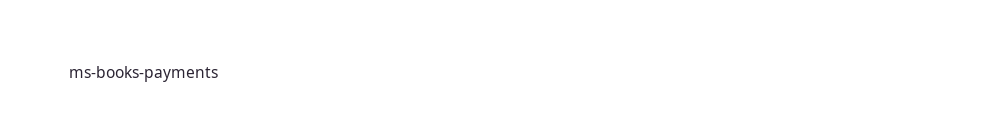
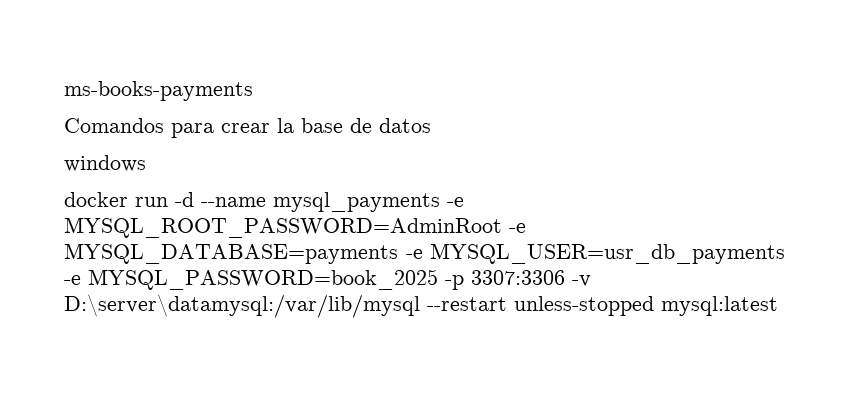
+ Comandos para crear la base de datos
+ windows
+ docker run -d --name mysql_payments -e MYSQL_ROOT_PASSWORD=AdminRoot -e MYSQL_DATABASE=payments -e MYSQL_USER=usr_db_payments -e MYSQL_PASSWORD=book_2025 -p 3307:3306 -v D:\server\datamysql:/var/lib/mysql --restart unless-stopped mysql:latest

